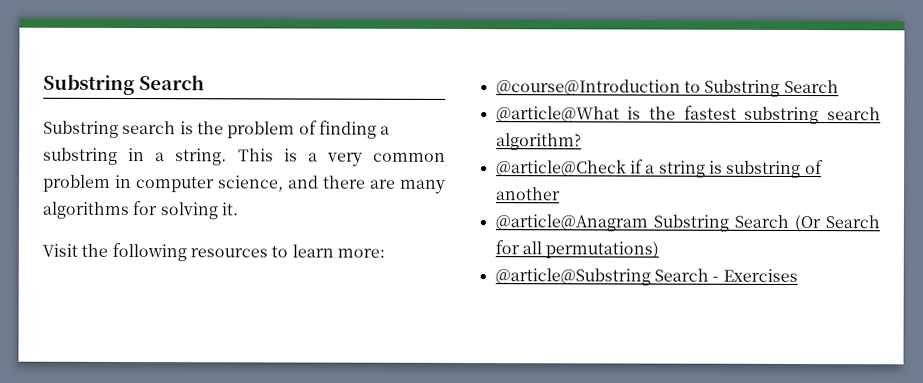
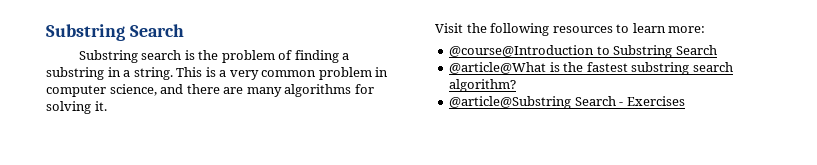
- @article@Check if a string is substring of another
- @article@Anagram Substring Search (Or Search for all permutations)

